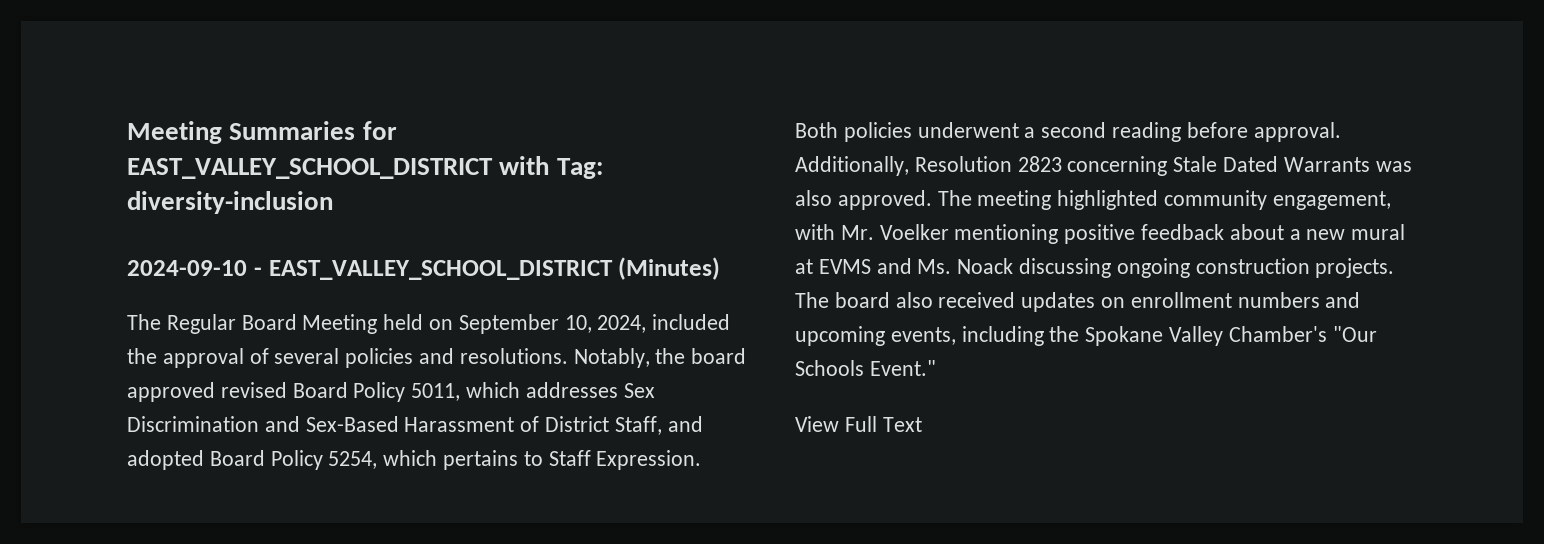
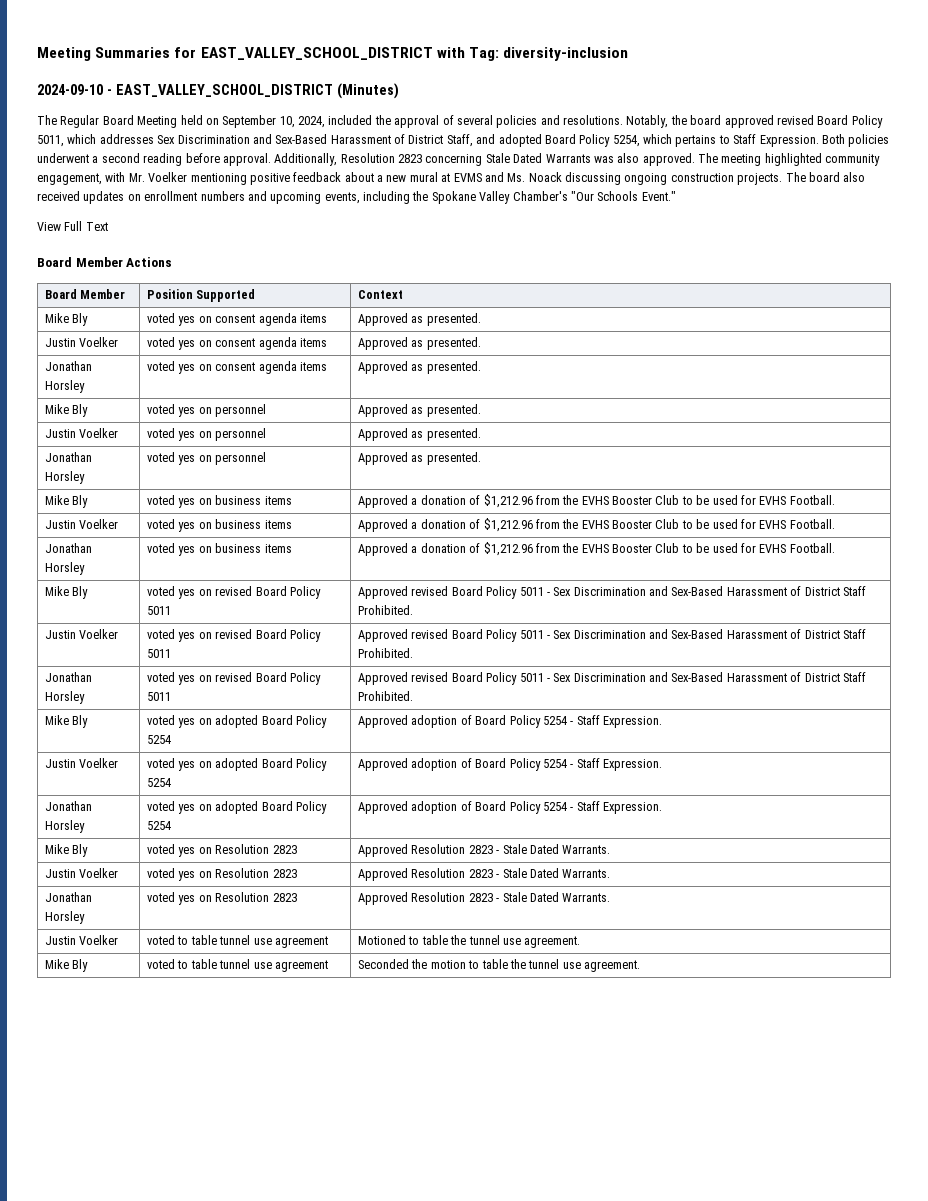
+ Board Member Actions
+ Board Member | Position Supported | Context
+ Mike Bly | voted yes on consent agenda items | Approved as presented.
+ Justin Voelker | voted yes on consent agenda items | Approved as presented.
+ Jonathan Horsley | voted yes on consent agenda items | Approved as presented.
+ Mike Bly | voted yes on personnel | Approved as presented.
+ Justin Voelker | voted yes on personnel | Approved as presented.
+ Jonathan Horsley | voted yes on personnel | Approved as presented.
+ Mike Bly | voted yes on business items | Approved a donation of $1,212.96 from the EVHS Booster Club to be used for EVHS Football.
+ Justin Voelker | voted yes on business items | Approved a donation of $1,212.96 from the EVHS Booster Club to be used for EVHS Football.
+ Jonathan Horsley | voted yes on business items | Approved a donation of $1,212.96 from the EVHS Booster Club to be used for EVHS Football.
+ Mike Bly | voted yes on revised Board Policy 5011 | Approved revised Board Policy 5011 - Sex Discrimination and Sex-Based Harassment of District Staff Prohibited.
+ Justin Voelker | voted yes on revised Board Policy 5011 | Approved revised Board Policy 5011 - Sex Discrimination and Sex-Based Harassment of District Staff Prohibited.
+ Jonathan Horsley | voted yes on revised Board Policy 5011 | Approved revised Board Policy 5011 - Sex Discrimination and Sex-Based Harassment of District Staff Prohibited.
+ Mike Bly | voted yes on adopted Board Policy 5254 | Approved adoption of Board Policy 5254 - Staff Expression.
+ Justin Voelker | voted yes on adopted Board Policy 5254 | Approved adoption of Board Policy 5254 - Staff Expression.
+ Jonathan Horsley | voted yes on adopted Board Policy 5254 | Approved adoption of Board Policy 5254 - Staff Expression.
+ Mike Bly | voted yes on Resolution 2823 | Approved Resolution 2823 - Stale Dated Warrants.
+ Justin Voelker | voted yes on Resolution 2823 | Approved Resolution 2823 - Stale Dated Warrants.
+ Jonathan Horsley | voted yes on Resolution 2823 | Approved Resolution 2823 - Stale Dated Warrants.
+ Justin Voelker | voted to table tunnel use agreement | Motioned to table the tunnel use agreement.
+ Mike Bly | voted to table tunnel use agreement | Seconded the motion to table the tunnel use agreement.

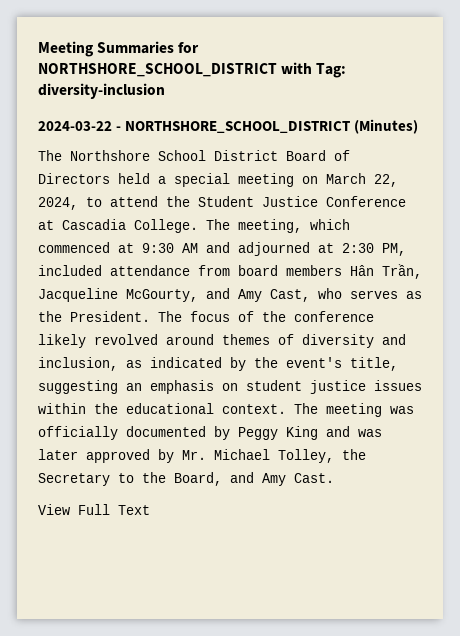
- Meeting Summaries for EAST_VALLEY_SCHOOL_DISTRICT with Tag: diversity-inclusion
+ Meeting Summaries for NORTHSHORE_SCHOOL_DISTRICT with Tag: diversity-inclusion
- 2024-09-10 - EAST_VALLEY_SCHOOL_DISTRICT (Minutes)
+ 2024-03-22 - NORTHSHORE_SCHOOL_DISTRICT (Minutes)
- The Regular Board Meeting held on September 10, 2024, included the approval of several policies and resolutions. Notably, the board approved revised Board Policy 5011, which addresses Sex Discrimination and Sex-Based Harassment of District Staff, and adopted Board Policy 5254, which pertains to Staff Expression. Both policies underwent a second reading before approval. Additionally, Resolution 2823 concerning Stale Dated Warrants was also approved. The meeting highlighted community engagement, with Mr. Voelker mentioning positive feedback about a new mural at EVMS and Ms. Noack discussing ongoing construction projects. The board also received updates on enrollment numbers and upcoming events, including the Spokane Valley Chamber's "Our Schools Event."
+ The Northshore School District Board of Directors held a special meeting on March 22, 2024, to attend the Student Justice Conference at Cascadia College. The meeting, which commenced at 9:30 AM and adjourned at 2:30 PM, included attendance from board members Hân Trần, Jacqueline McGourty, and Amy Cast, who serves as the President. The focus of the conference likely revolved around themes of diversity and inclusion, as indicated by the event's title, suggesting an emphasis on student justice issues within the educational context. The meeting was officially documented by Peggy King and was later approved by Mr. Michael Tolley, the Secretary to the Board, and Amy Cast.
  View Full Text
- Board Member Actions
- Board Member | Position Supported | Context
- Mike Bly | voted yes on consent agenda items | Approved as presented.
- Justin Voelker | voted yes on consent agenda items | Approved as presented.
- Jonathan Horsley | voted yes on consent agenda items | Approved as presented.
- Mike Bly | voted yes on personnel | Approved as presented.
- Justin Voelker | voted yes on personnel | Approved as presented.
- Jonathan Horsley | voted yes on personnel | Approved as presented.
- Mike Bly | voted yes on business items | Approved a donation of $1,212.96 from the EVHS Booster Club to be used for EVHS Football.
- Justin Voelker | voted yes on business items | Approved a donation of $1,212.96 from the EVHS Booster Club to be used for EVHS Football.
- Jonathan Horsley | voted yes on business items | Approved a donation of $1,212.96 from the EVHS Booster Club to be used for EVHS Football.
- Mike Bly | voted yes on revised Board Policy 5011 | Approved revised Board Policy 5011 - Sex Discrimination and Sex-Based Harassment of District Staff Prohibited.
- Justin Voelker | voted yes on revised Board Policy 5011 | Approved revised Board Policy 5011 - Sex Discrimination and Sex-Based Harassment of District Staff Prohibited.
- Jonathan Horsley | voted yes on revised Board Policy 5011 | Approved revised Board Policy 5011 - Sex Discrimination and Sex-Based Harassment of District Staff Prohibited.
- Mike Bly | voted yes on adopted Board Policy 5254 | Approved adoption of Board Policy 5254 - Staff Expression.
- Justin Voelker | voted yes on adopted Board Policy 5254 | Approved adoption of Board Policy 5254 - Staff Expression.
- Jonathan Horsley | voted yes on adopted Board Policy 5254 | Approved adoption of Board Policy 5254 - Staff Expression.
- Mike Bly | voted yes on Resolution 2823 | Approved Resolution 2823 - Stale Dated Warrants.
- Justin Voelker | voted yes on Resolution 2823 | Approved Resolution 2823 - Stale Dated Warrants.
- Jonathan Horsley | voted yes on Resolution 2823 | Approved Resolution 2823 - Stale Dated Warrants.
- Justin Voelker | voted to table tunnel use agreement | Motioned to table the tunnel use agreement.
- Mike Bly | voted to table tunnel use agreement | Seconded the motion to table the tunnel use agreement.

